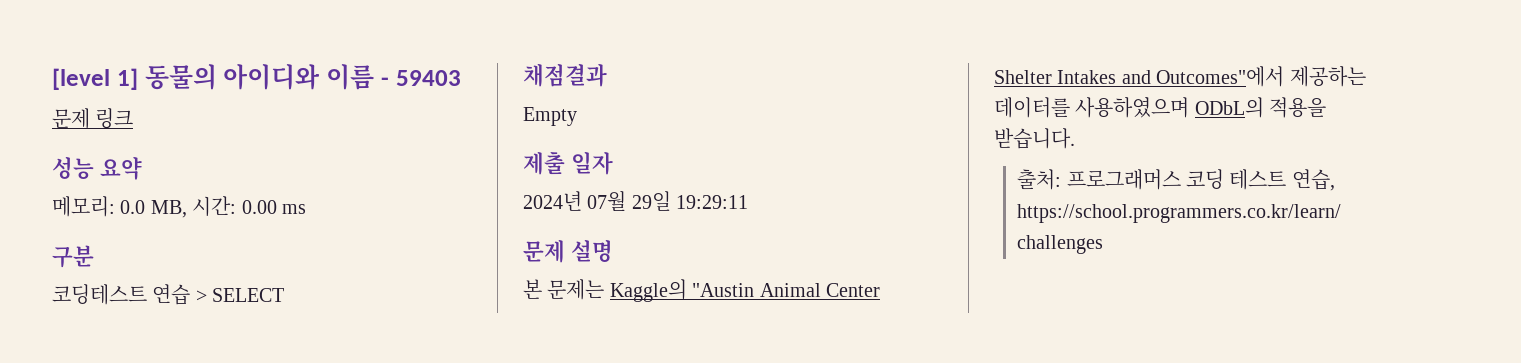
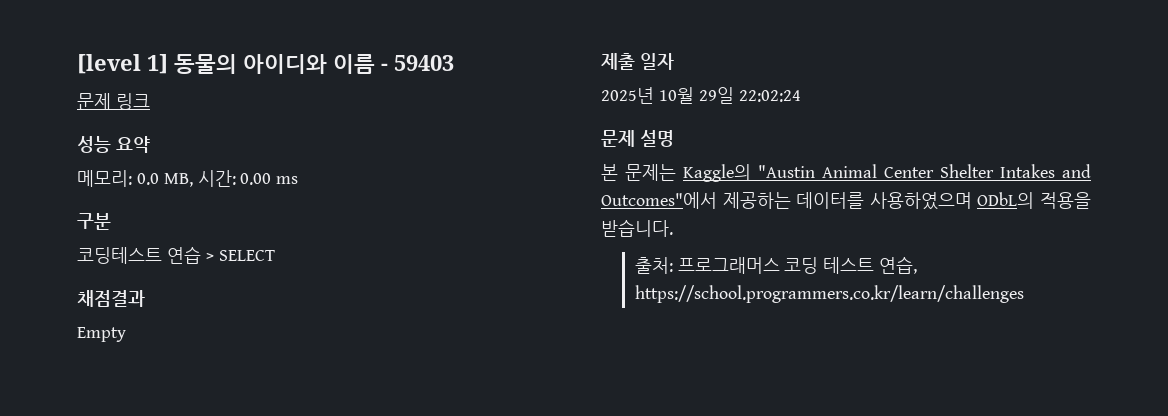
- 2024년 07월 29일 19:29:11
+ 2025년 10월 29일 22:02:24

